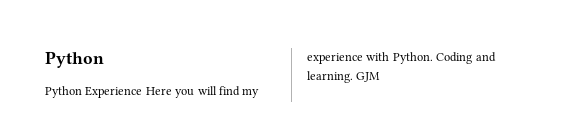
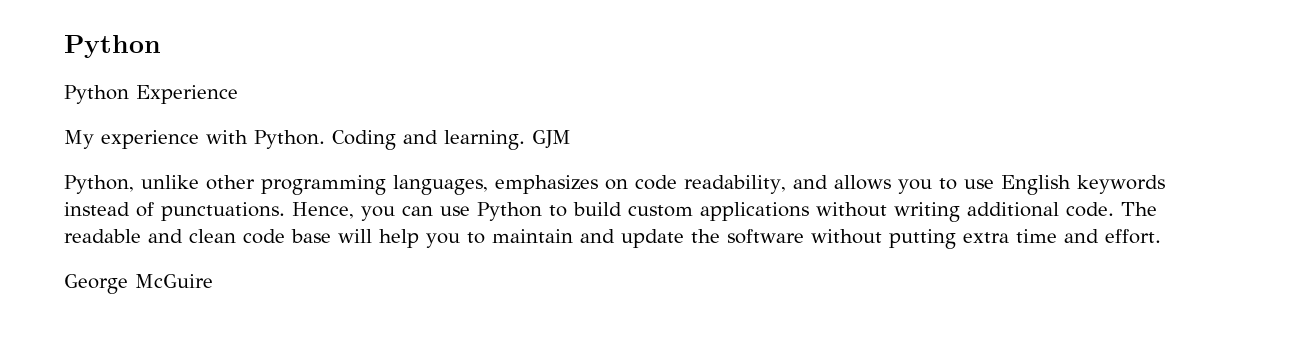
- Python Experience Here you will find my experience with Python.
+ Python Experience
+ My experience with Python.
+ Python, unlike other programming languages, emphasizes on code readability, and allows you to use English keywords instead of punctuations. Hence, you can use Python to build custom applications without writing additional code. The readable and clean code base will help you to maintain and update the software without putting extra time and effort.
+ George McGuire

